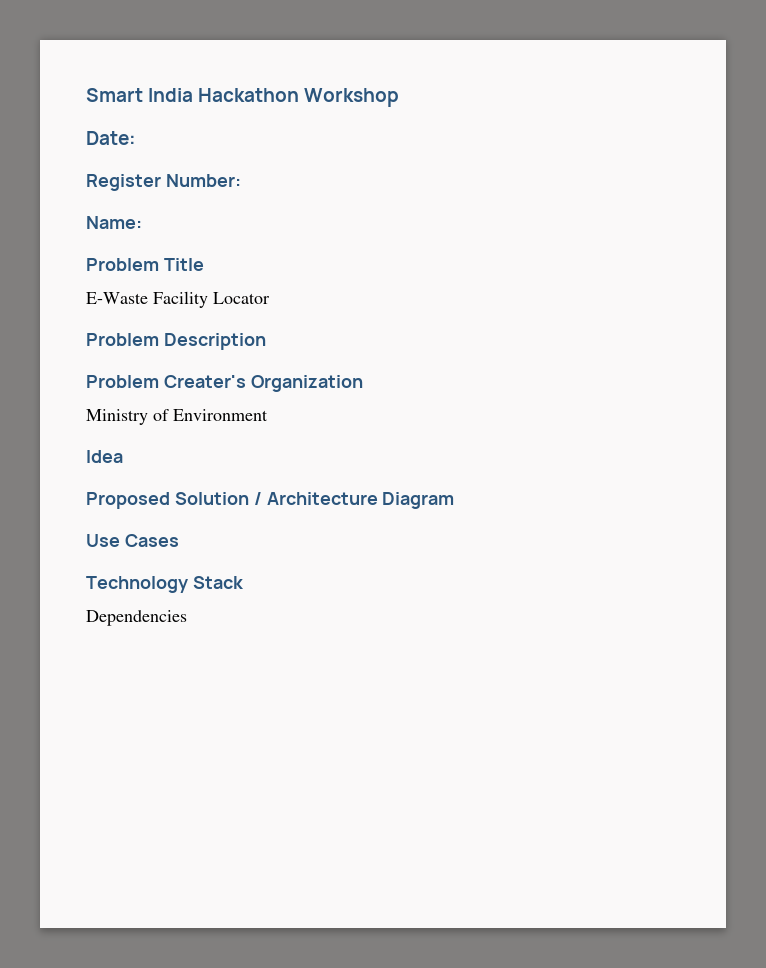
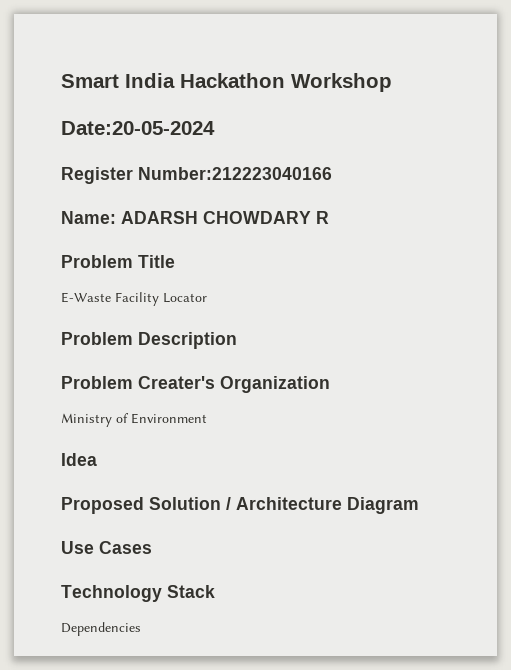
- Date:
+ Date:20-05-2024
- Register Number:
+ Register Number:212223040166
- Name:
+ Name: ADARSH CHOWDARY R

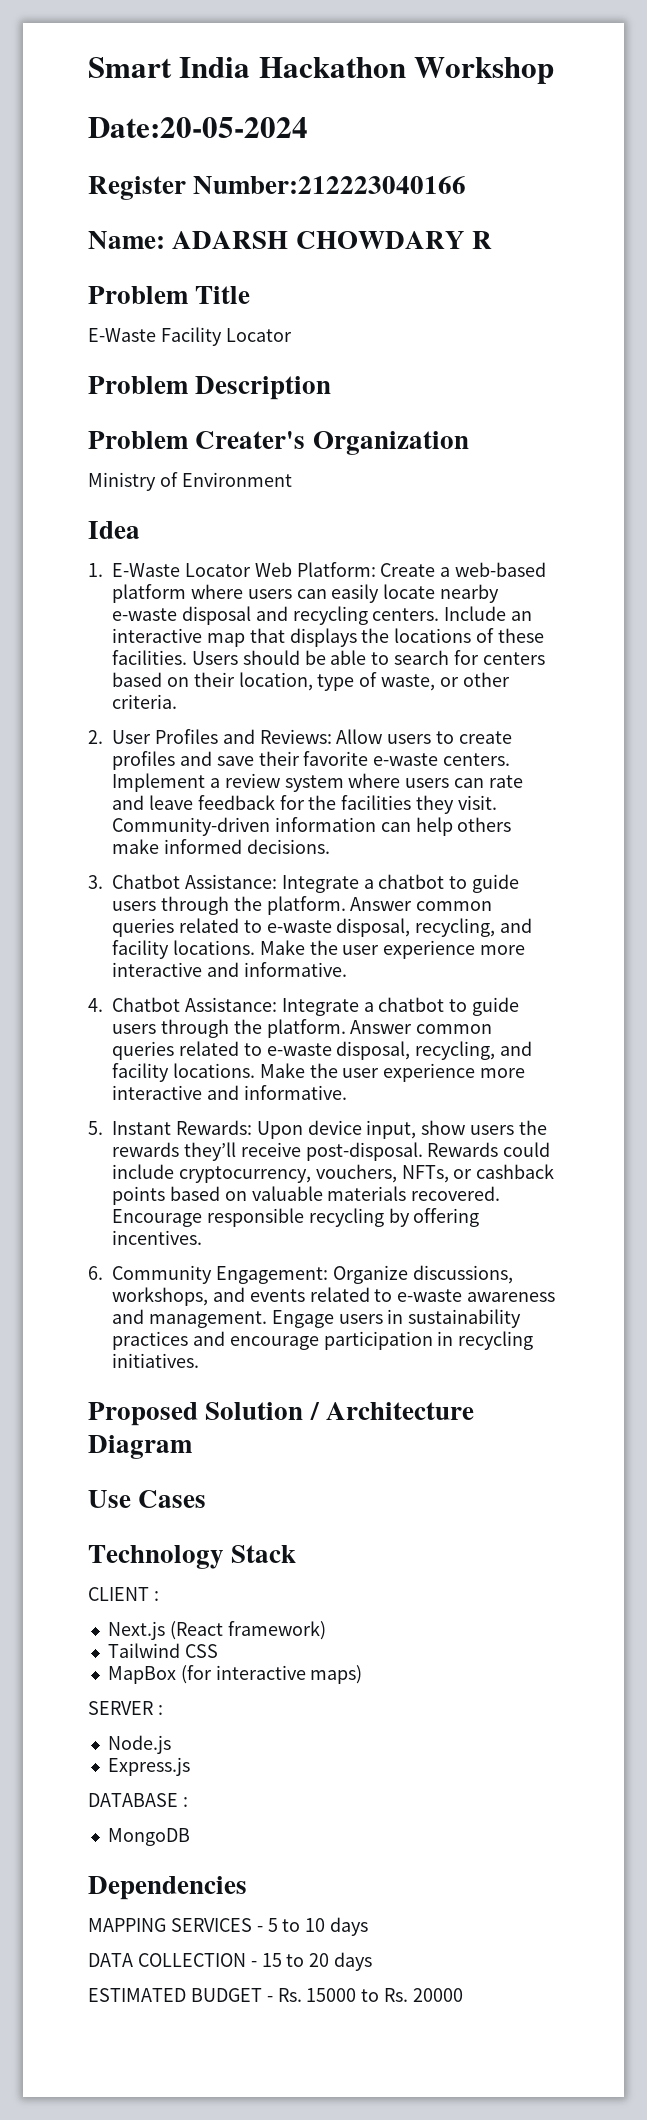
+ 1. E-Waste Locator Web Platform: Create a web-based platform where users can easily locate nearby e-waste disposal and recycling centers. Include an interactive map that displays the locations of these facilities. Users should be able to search for centers based on their location, type of waste, or other criteria.
+ 2. User Profiles and Reviews: Allow users to create profiles and save their favorite e-waste centers. Implement a review system where users can rate and leave feedback for the facilities they visit. Community-driven information can help others make informed decisions.
+ 3. Chatbot Assistance: Integrate a chatbot to guide users through the platform. Answer common queries related to e-waste disposal, recycling, and facility locations. Make the user experience more interactive and informative.
+ 4. Chatbot Assistance: Integrate a chatbot to guide users through the platform. Answer common queries related to e-waste disposal, recycling, and facility locations. Make the user experience more interactive and informative.
+ 5. Instant Rewards: Upon device input, show users the rewards they’ll receive post-disposal. Rewards could include cryptocurrency, vouchers, NFTs, or cashback points based on valuable materials recovered. Encourage responsible recycling by offering incentives.
+ 6. Community Engagement: Organize discussions, workshops, and events related to e-waste awareness and management. Engage users in sustainability practices and encourage participation in recycling initiatives.
+ CLIENT :
+ Next.js (React framework)
+ Tailwind CSS
+ MapBox (for interactive maps)
+ SERVER :
+ Node.js
+ Express.js
+ DATABASE :
+ MongoDB
  Dependencies
+ MAPPING SERVICES - 5 to 10 days
+ DATA COLLECTION - 15 to 20 days
+ ESTIMATED BUDGET - Rs. 15000 to Rs. 20000

